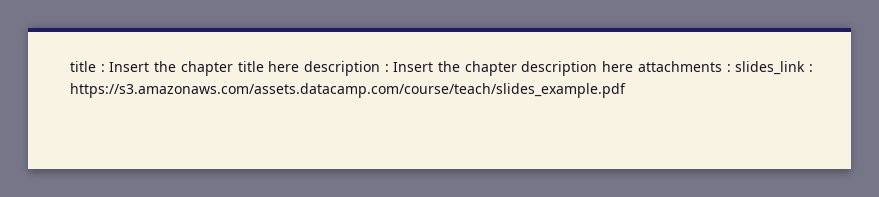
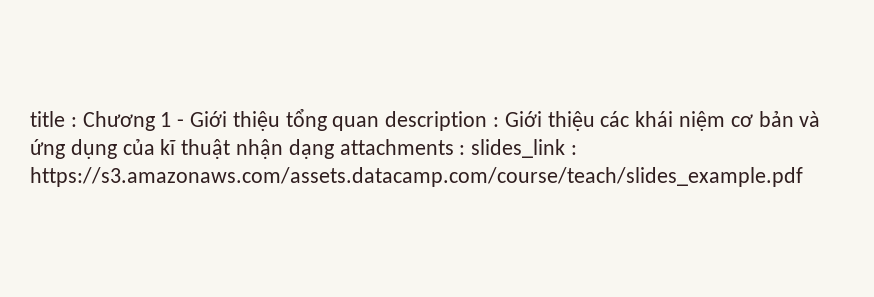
- title : Insert the chapter title here description : Insert the chapter description here attachments : slides_link : https://s3.amazonaws.com/assets.datacamp.com/course/teach/slides_example.pdf
+ title : Chương 1 - Giới thiệu tổng quan description : Giới thiệu các khái niệm cơ bản và ứng dụng của kĩ thuật nhận dạng attachments : slides_link : https://s3.amazonaws.com/assets.datacamp.com/course/teach/slides_example.pdf

